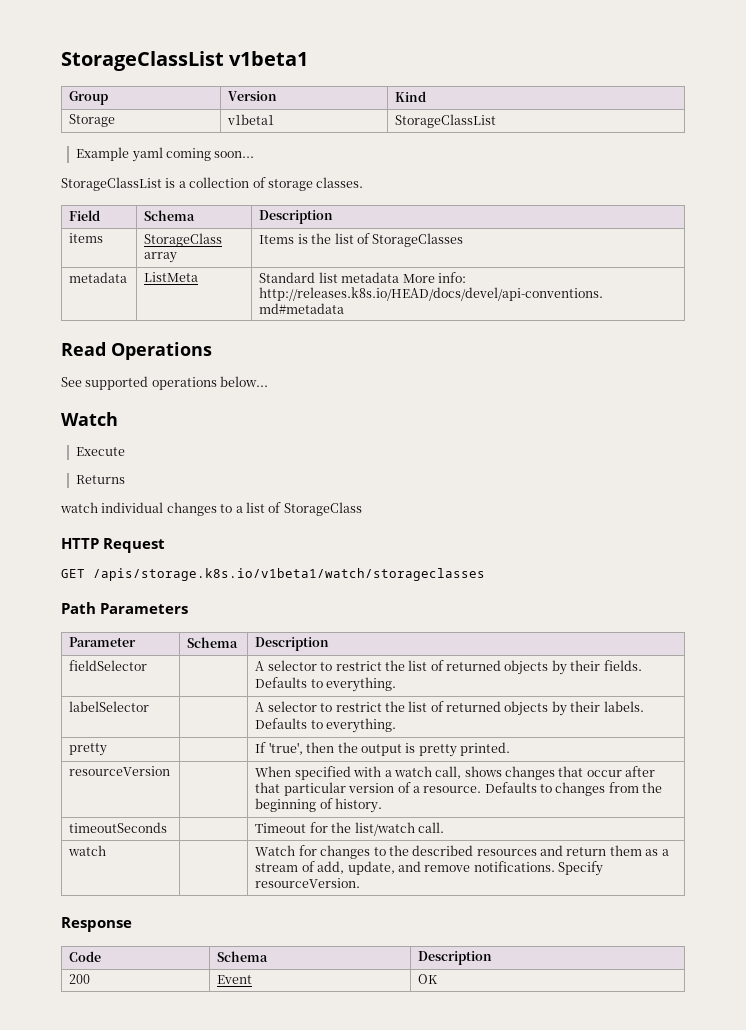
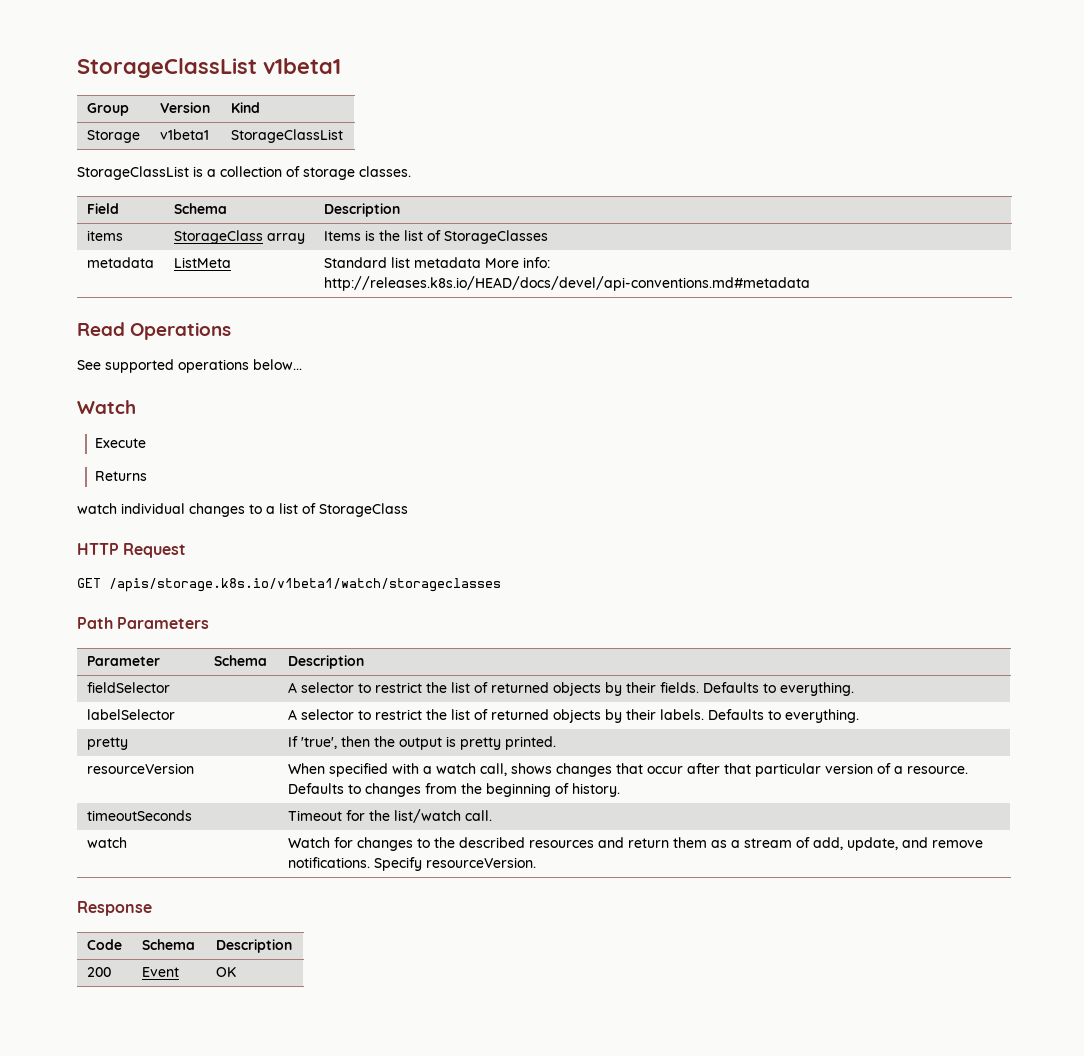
- Example yaml coming soon...

